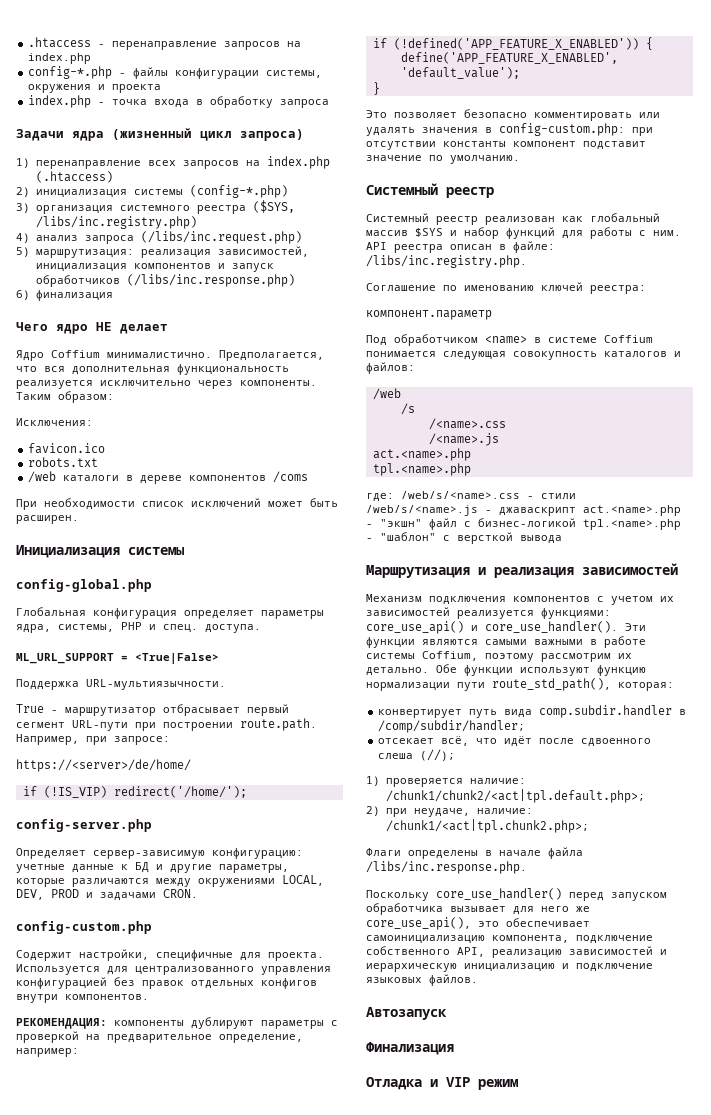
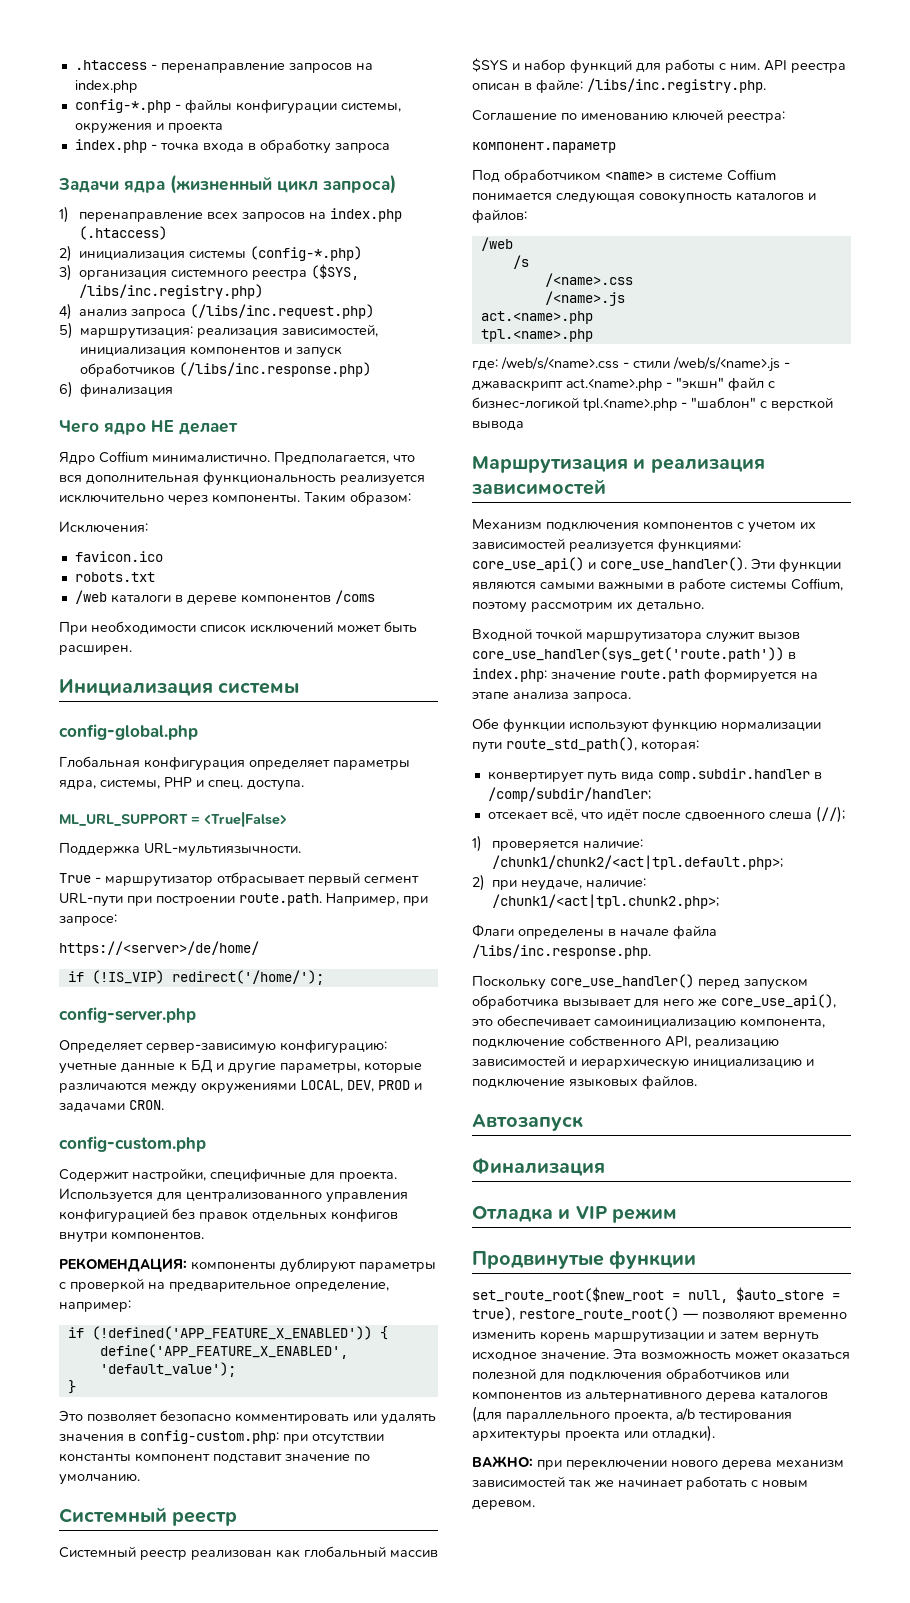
- Эти функции являются самыми важными в работе системы Coffium, поэтому рассмотрим их детально. Обе функции используют функцию нормализации пути route_std_path(), которая:
+ Эти функции являются самыми важными в работе системы Coffium, поэтому рассмотрим их детально.
+ Входной точкой маршрутизатора служит вызов core_use_handler(sys_get('route.path')) в index.php: значение route.path формируется на этапе анализа запроса.
+ Обе функции используют функцию нормализации пути route_std_path(), которая:
+ Продвинутые функции
+ set_route_root($new_root = null, $auto_store = true), restore_route_root() — позволяют временно изменить корень маршрутизации и затем вернуть исходное значение. Эта возможность может оказаться полезной для подключения обработчиков или компонентов из альтернативного дерева каталогов (для параллельного проекта, a/b тестирования архитектуры проекта или отладки).
+ ВАЖНО: при переключении нового дерева механизм зависимостей так же начинает работать с новым деревом.

